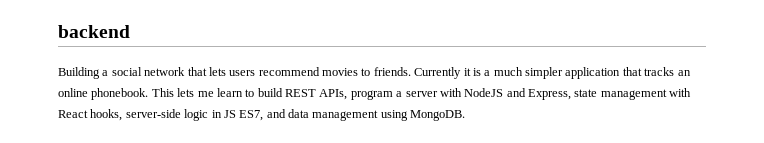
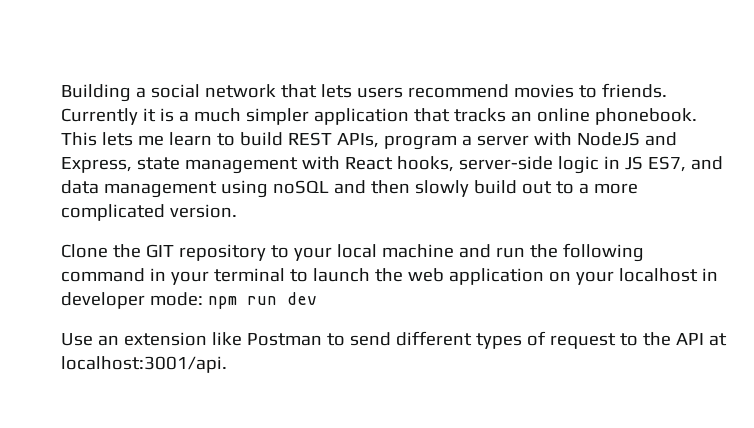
- backend
- This lets me learn to build REST APIs, program a server with NodeJS and Express, state management with React hooks, server-side logic in JS ES7, and data management using MongoDB.
+ This lets me learn to build REST APIs, program a server with NodeJS and Express, state management with React hooks, server-side logic in JS ES7, and data management using noSQL and then slowly build out to a more complicated version.
+ Clone the GIT repository to your local machine and run the following command in your terminal to launch the web application on your localhost in developer mode: npm run dev
+ Use an extension like Postman to send different types of request to the API at localhost:3001/api.

